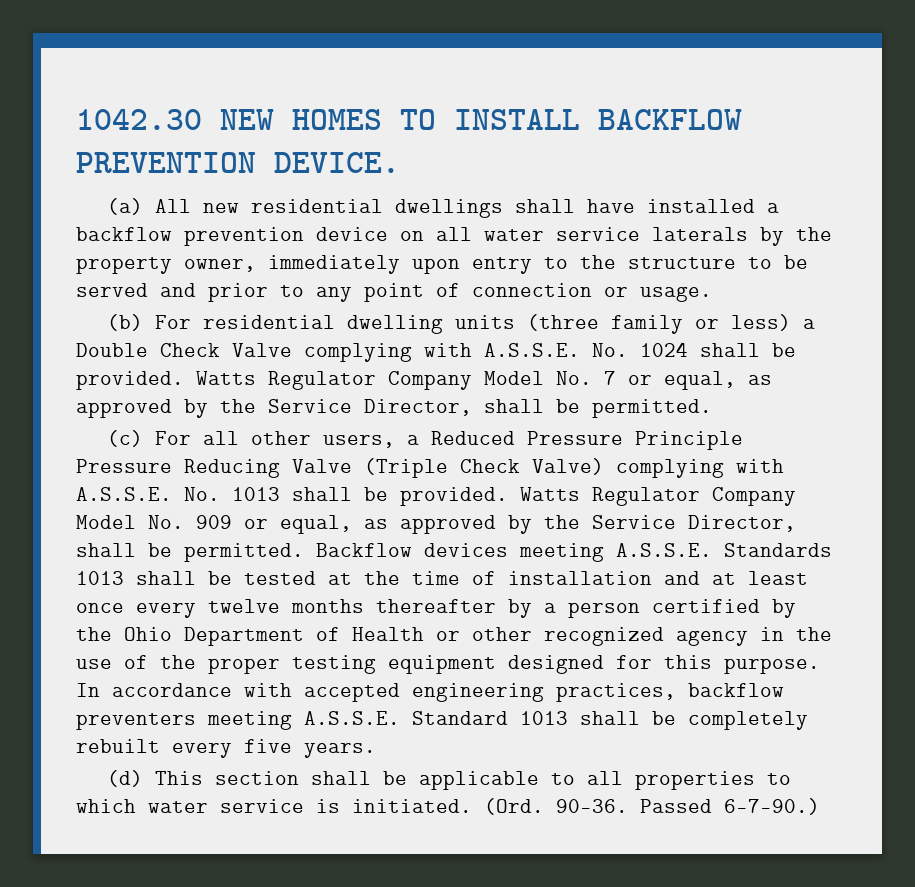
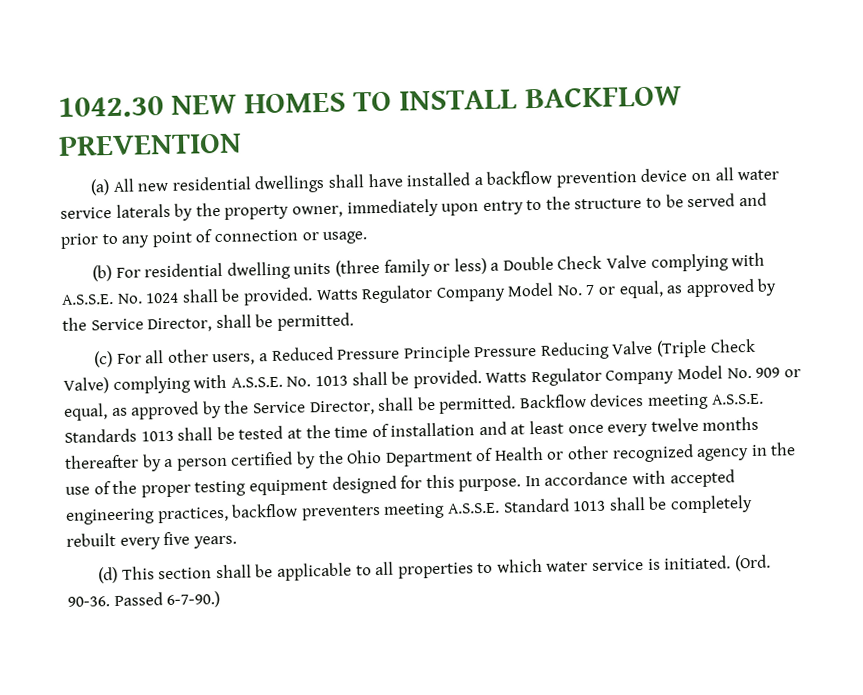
- 1042.30 NEW HOMES TO INSTALL BACKFLOW PREVENTION DEVICE.
+ 1042.30 NEW HOMES TO INSTALL BACKFLOW PREVENTION

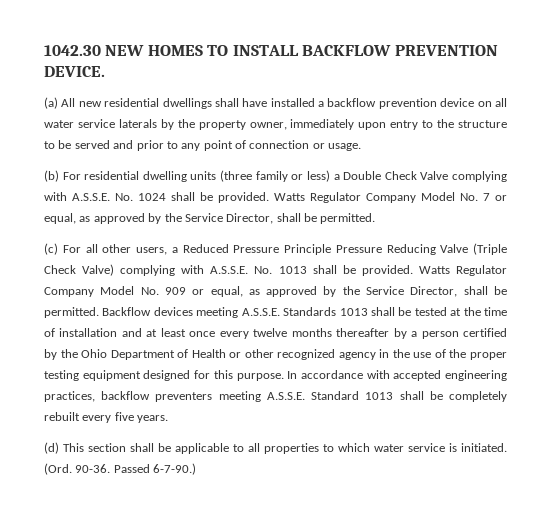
- 1042.30 NEW HOMES TO INSTALL BACKFLOW PREVENTION
+ 1042.30 NEW HOMES TO INSTALL BACKFLOW PREVENTION DEVICE.

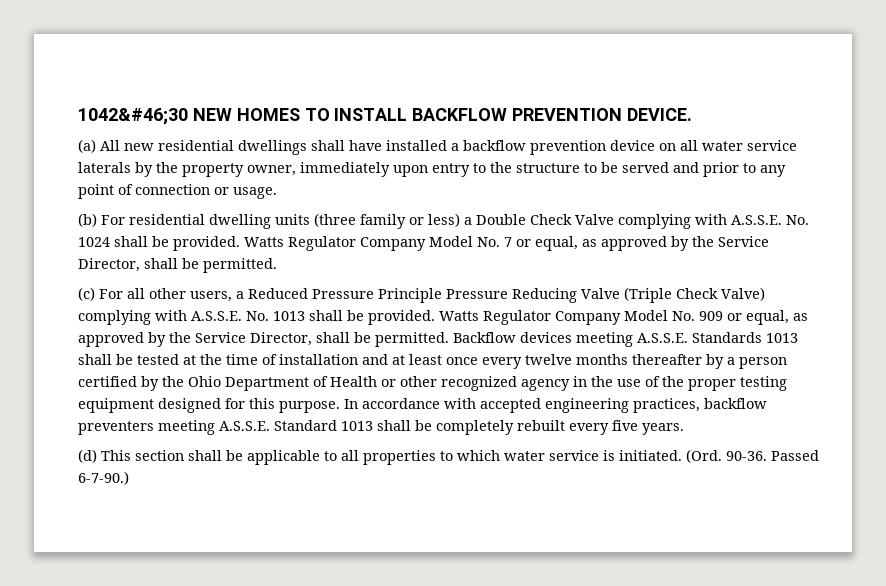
- 1042.30 NEW HOMES TO INSTALL BACKFLOW PREVENTION DEVICE.
+ 1042&#46;30 NEW HOMES TO INSTALL BACKFLOW PREVENTION DEVICE.

